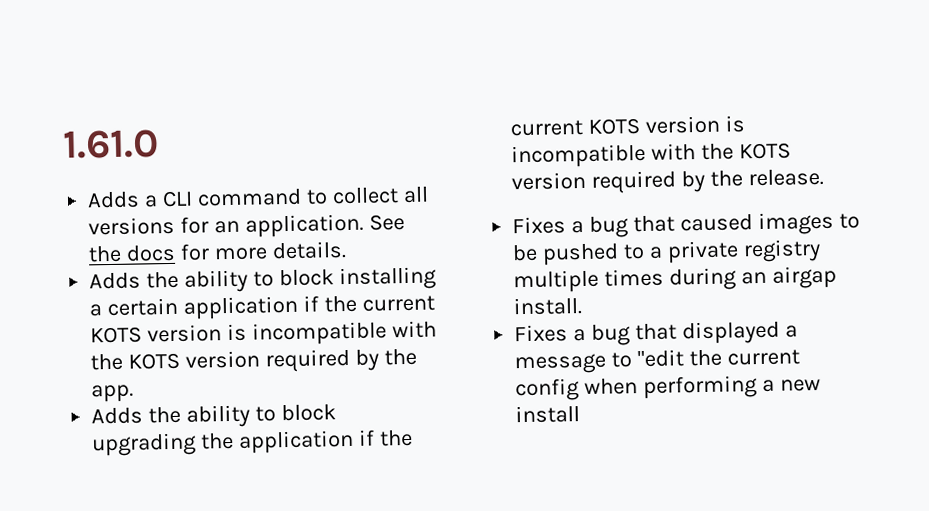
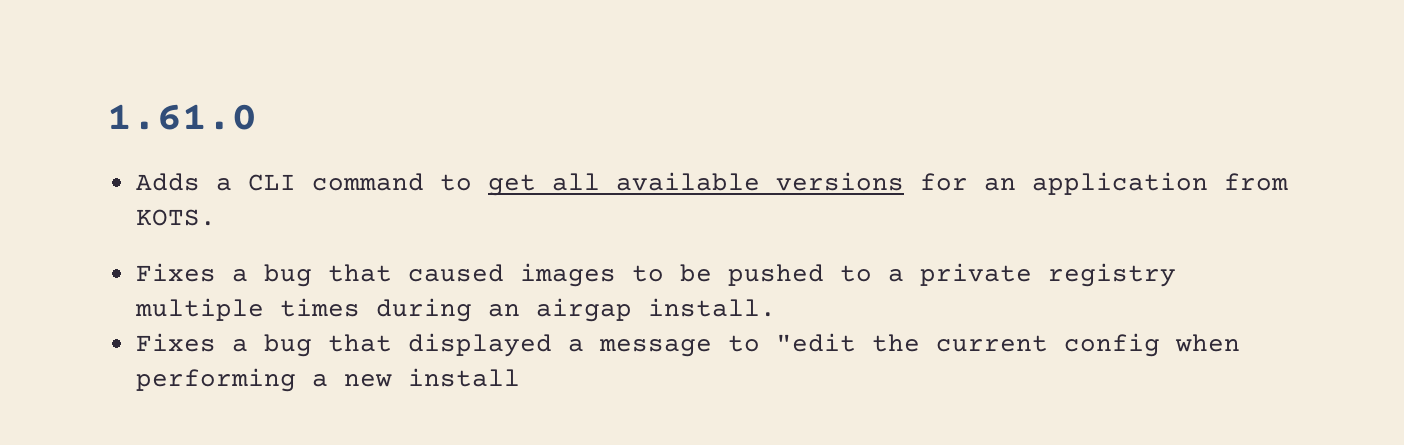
- Adds a CLI command to collect all versions for an application. See the docs for more details.
- Adds the ability to block installing a certain application if the current KOTS version is incompatible with the KOTS version required by the app.
- Adds the ability to block upgrading the application if the current KOTS version is incompatible with the KOTS version required by the release.
+ Adds a CLI command to get all available versions for an application from KOTS.

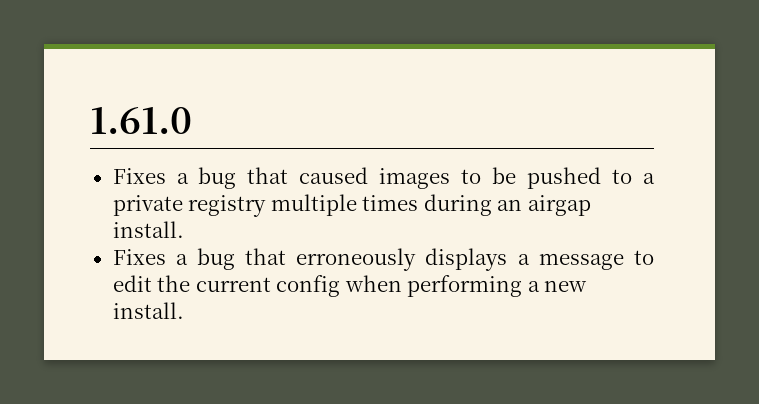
- Adds a CLI command to get all available versions for an application from KOTS.
- Fixes a bug that displayed a message to "edit the current config when performing a new install
+ Fixes a bug that erroneously displays a message to edit the current config when performing a new install.

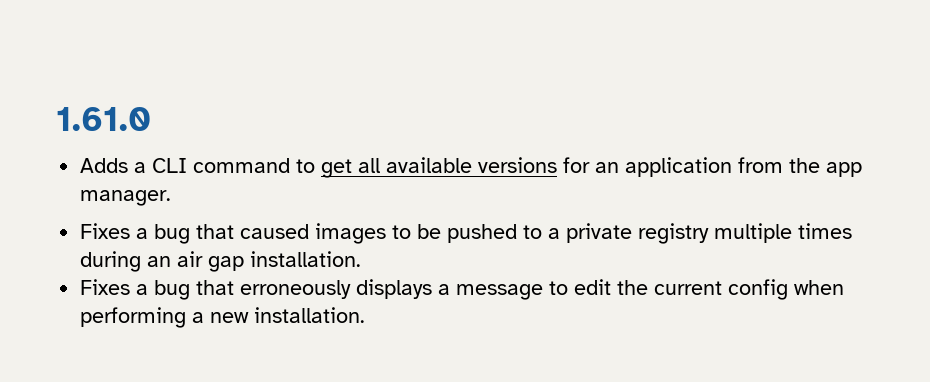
+ Adds a CLI command to get all available versions for an application from the app manager.
- Fixes a bug that caused images to be pushed to a private registry multiple times during an airgap install.
+ Fixes a bug that caused images to be pushed to a private registry multiple times during an air gap installation.
- Fixes a bug that erroneously displays a message to edit the current config when performing a new install.
+ Fixes a bug that erroneously displays a message to edit the current config when performing a new installation.

